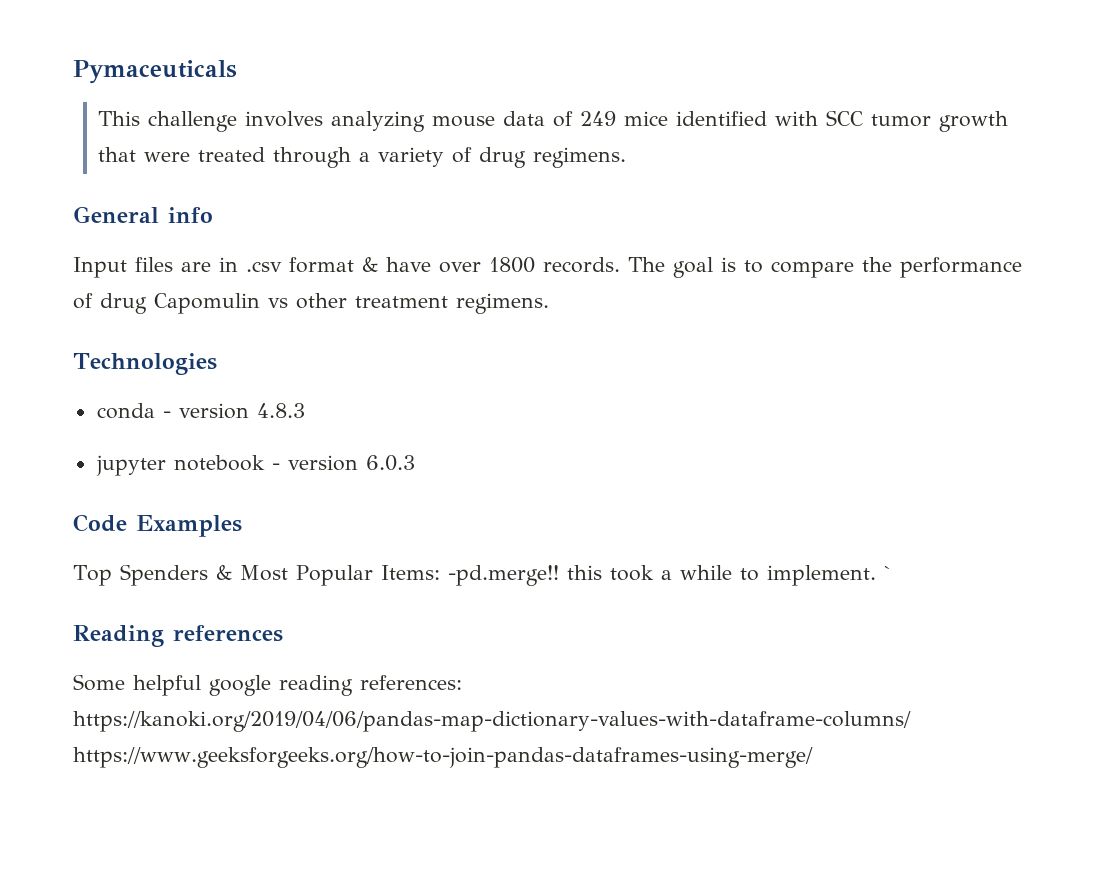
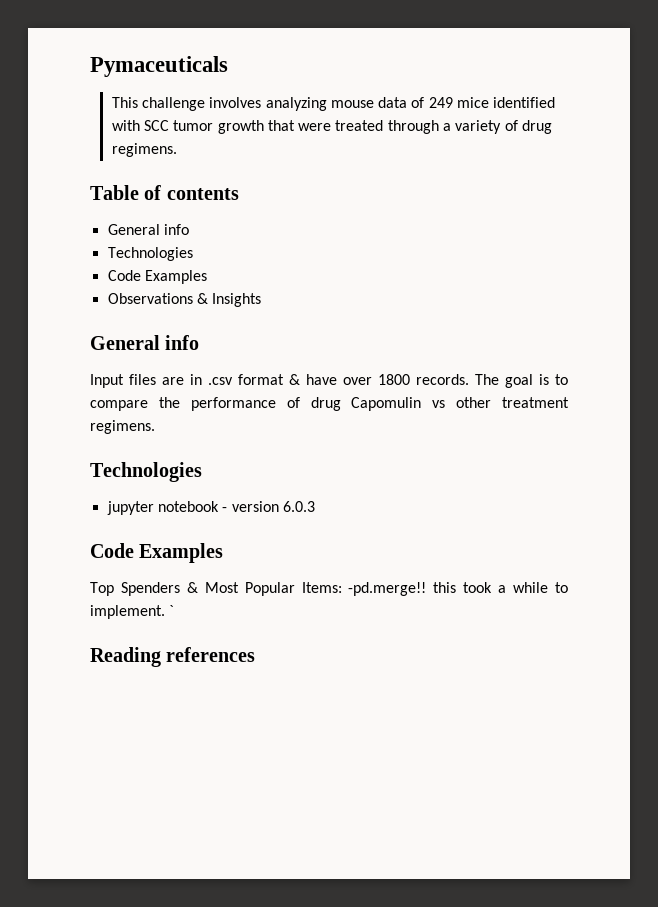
+ Table of contents
+ General info
+ Technologies
+ Code Examples
+ Observations & Insights
- conda - version 4.8.3
- Some helpful google reading references: https://kanoki.org/2019/04/06/pandas-map-dictionary-values-with-dataframe-columns/ https://www.geeksforgeeks.org/how-to-join-pandas-dataframes-using-merge/

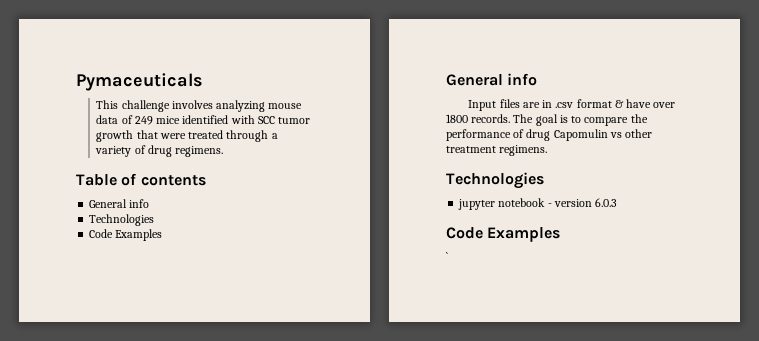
- Observations & Insights
- Top Spenders & Most Popular Items: -pd.merge!! this took a while to implement.
- Reading references

